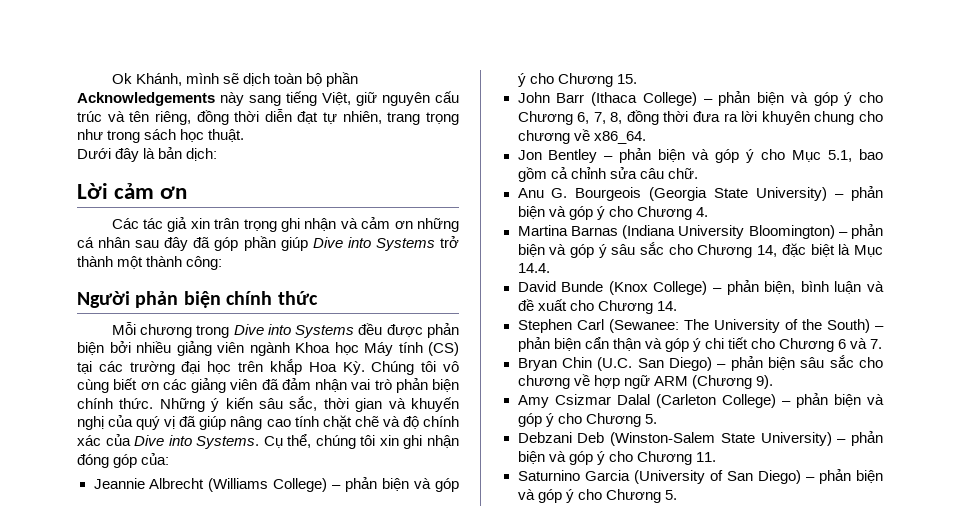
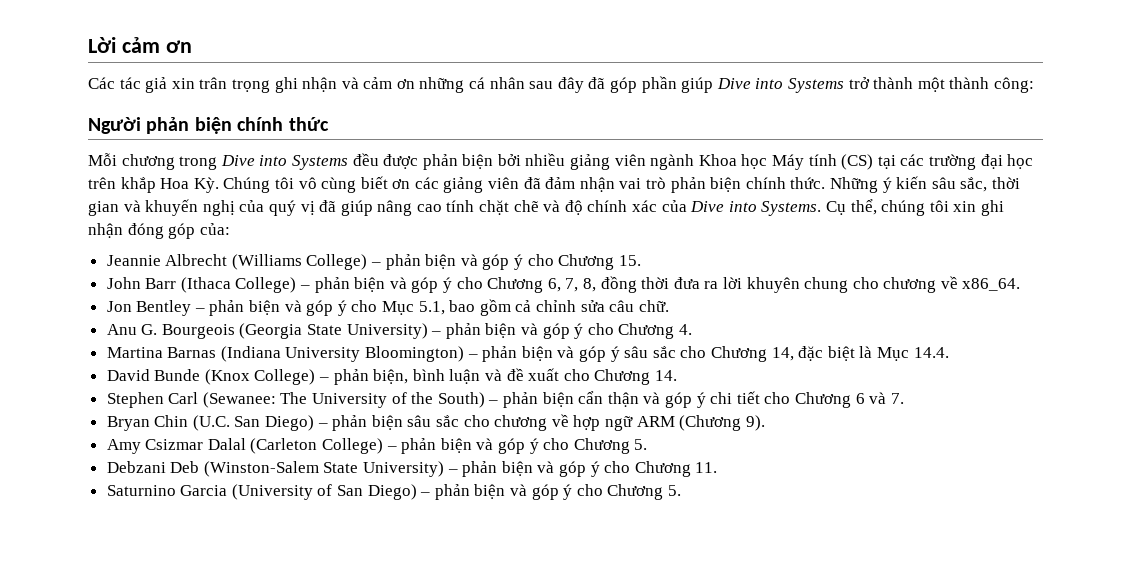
- Ok Khánh, mình sẽ dịch toàn bộ phần Acknowledgements này sang tiếng Việt, giữ nguyên cấu trúc và tên riêng, đồng thời diễn đạt tự nhiên, trang trọng như trong sách học thuật.
- Dưới đây là bản dịch:

